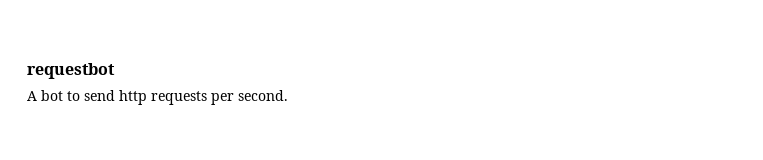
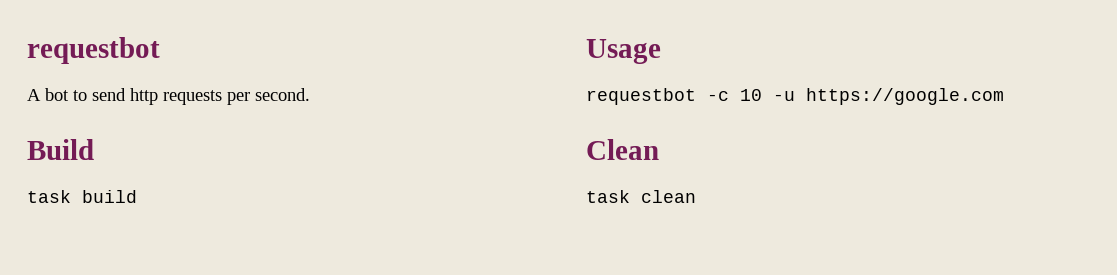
+ Build
+ task build
+ Usage
+ requestbot -c 10 -u https://google.com
+ Clean
+ task clean

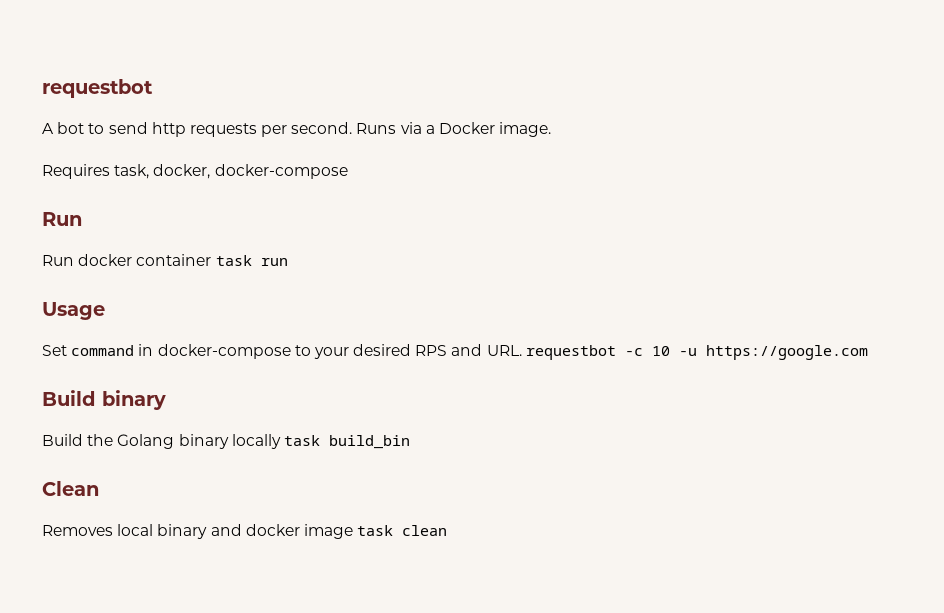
- A bot to send http requests per second.
- Build
- task build
+ A bot to send http requests per second. Runs via a Docker image.
+ Requires task, docker, docker-compose
+ Run
+ Run docker container task run
  Usage
- requestbot -c 10 -u https://google.com
+ Set command in docker-compose to your desired RPS and URL. requestbot -c 10 -u https://google.com
+ Build binary
+ Build the Golang binary locally task build_bin
  Clean
- task clean
+ Removes local binary and docker image task clean

